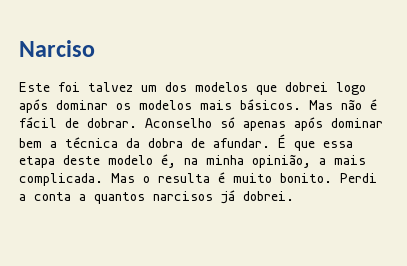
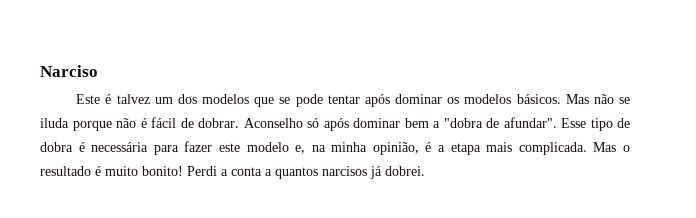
- Este foi talvez um dos modelos que dobrei logo após dominar os modelos mais básicos.
+ Este é talvez um dos modelos que se pode tentar após dominar os modelos básicos.
- Mas não é fácil de dobrar.
+ Mas não se iluda porque não é fácil de dobrar.
- Aconselho só apenas após dominar bem a técnica da dobra de afundar. É que essa etapa deste modelo é, na minha opinião, a mais complicada.
+ Aconselho só após dominar bem a "dobra de afundar". Esse tipo de dobra é necessária para fazer este modelo e, na minha opinião, é a etapa mais complicada.
- Mas o resulta é muito bonito.
+ Mas o resultado é muito bonito!

